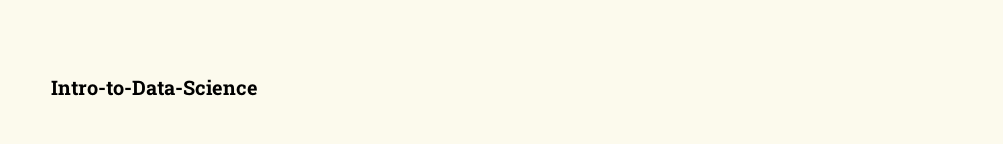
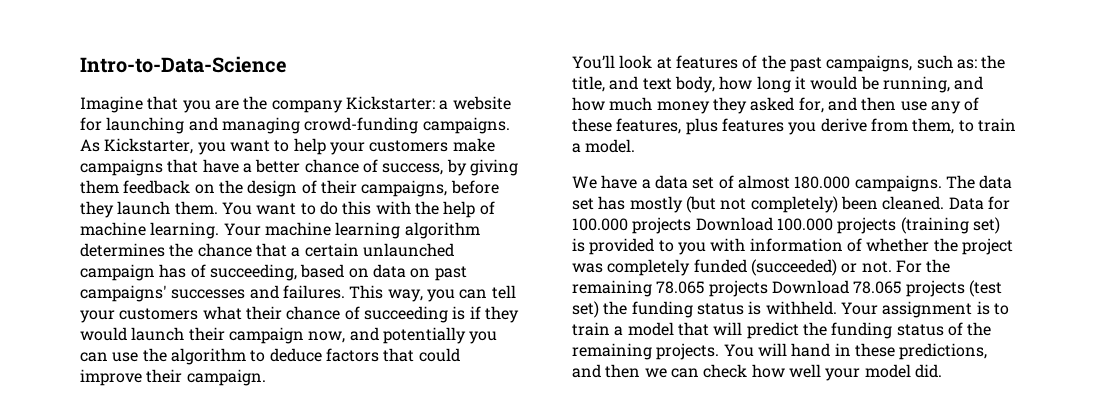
+ Imagine that you are the company Kickstarter: a website for launching and managing crowd-funding campaigns. As Kickstarter, you want to help your customers make campaigns that have a better chance of success, by giving them feedback on the design of their campaigns, before they launch them. You want to do this with the help of machine learning. Your machine learning algorithm determines the chance that a certain unlaunched campaign has of succeeding, based on data on past campaigns' successes and failures. This way, you can tell your customers what their chance of succeeding is if they would launch their campaign now, and potentially you can use the algorithm to deduce factors that could improve their campaign.
+ You’ll look at features of the past campaigns, such as: the title, and text body, how long it would be running, and how much money they asked for, and then use any of these features, plus features you derive from them, to train a model.
+ We have a data set of almost 180.000 campaigns. The data set has mostly (but not completely) been cleaned. Data for 100.000 projects Download 100.000 projects (training set) is provided to you with information of whether the project was completely funded (succeeded) or not. For the remaining 78.065 projects Download 78.065 projects (test set) the funding status is withheld. Your assignment is to train a model that will predict the funding status of the remaining projects. You will hand in these predictions, and then we can check how well your model did.

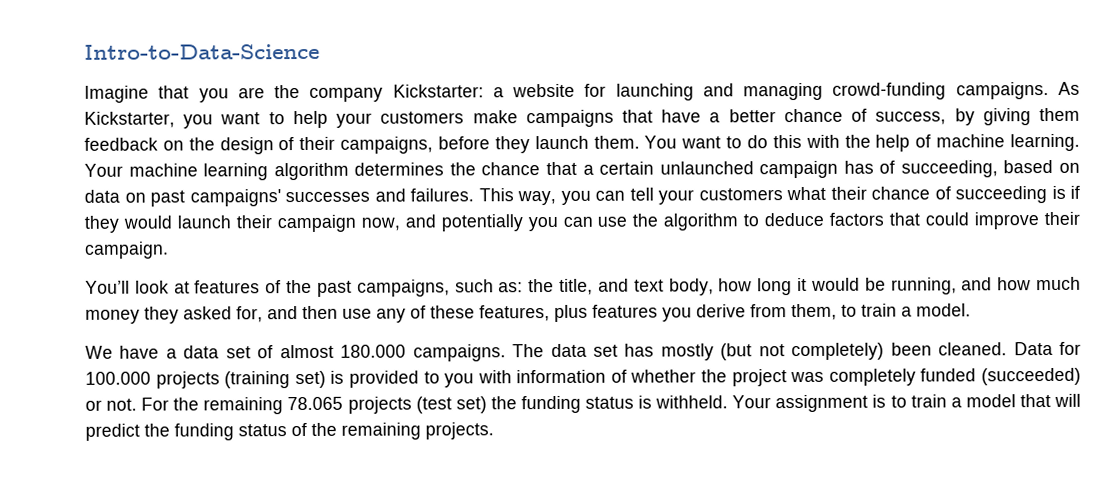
- Data for 100.000 projects Download 100.000 projects (training set) is provided to you with information of whether the project was completely funded (succeeded) or not.
+ Data for 100.000 projects (training set) is provided to you with information of whether the project was completely funded (succeeded) or not.
- For the remaining 78.065 projects Download 78.065 projects (test set) the funding status is withheld.
+ For the remaining 78.065 projects (test set) the funding status is withheld.
- You will hand in these predictions, and then we can check how well your model did.

